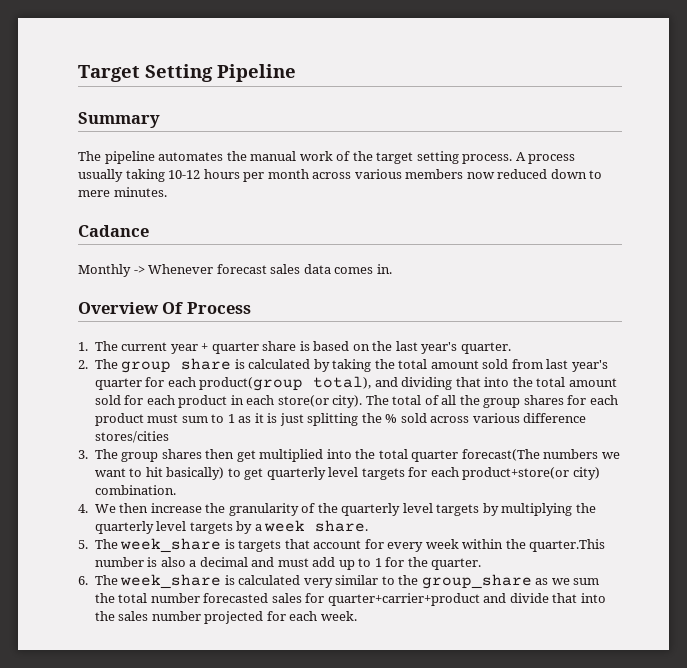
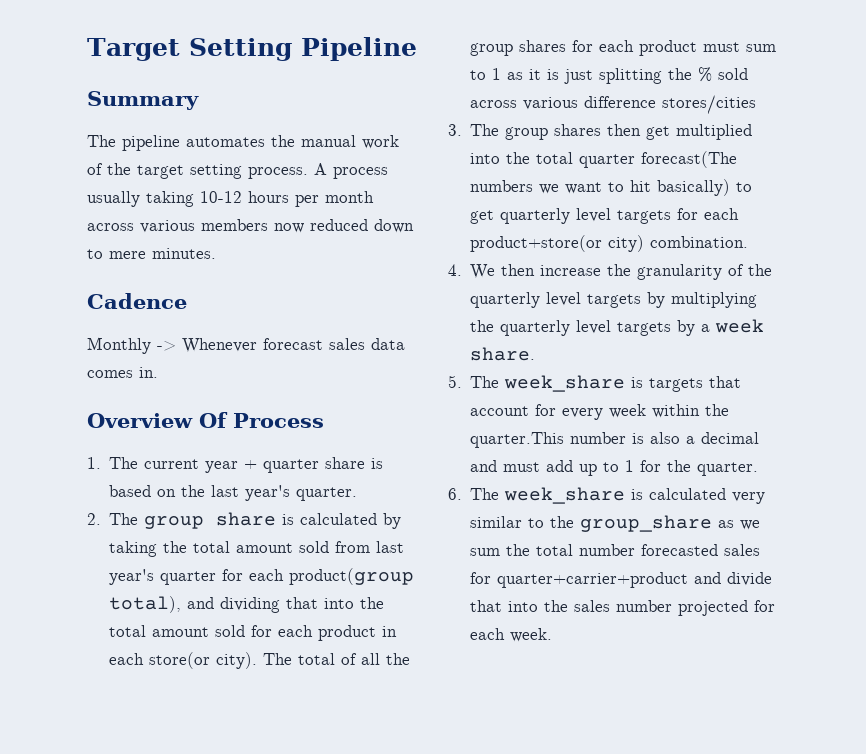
- Cadance
+ Cadence

